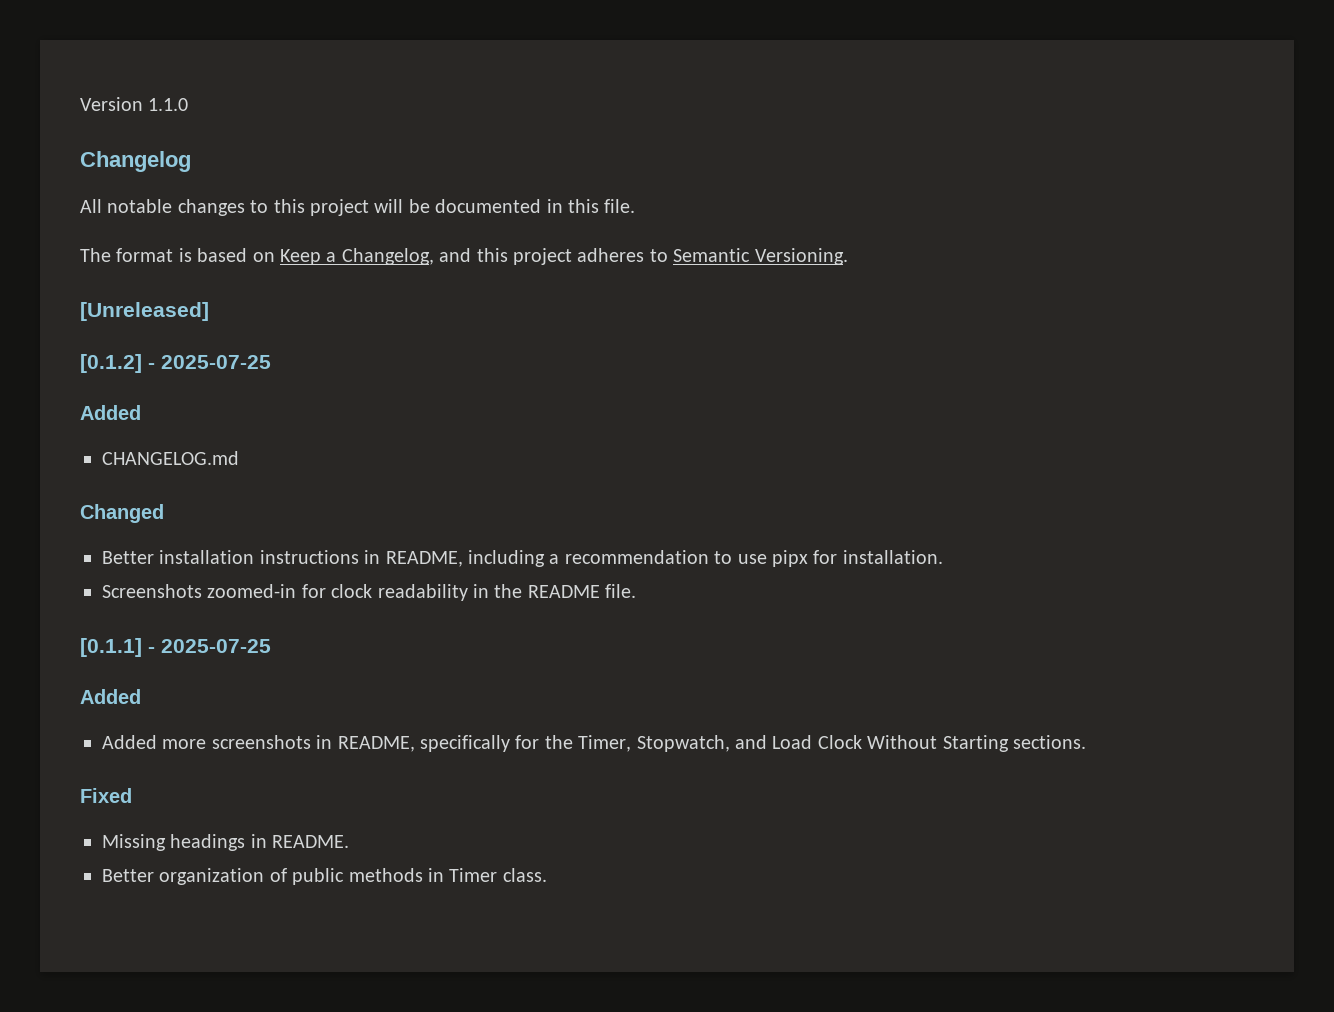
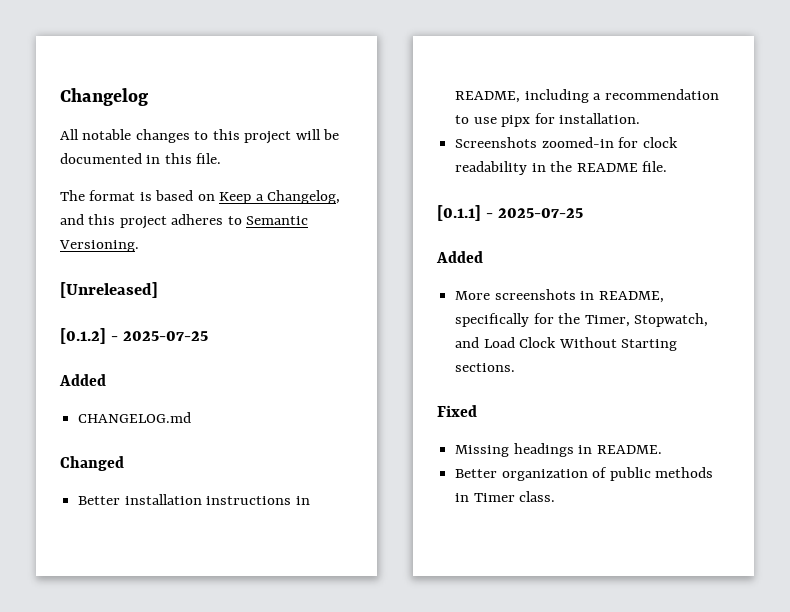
- Version 1.1.0
- Added more screenshots in README, specifically for the Timer, Stopwatch, and Load Clock Without Starting sections.
+ More screenshots in README, specifically for the Timer, Stopwatch, and Load Clock Without Starting sections.

